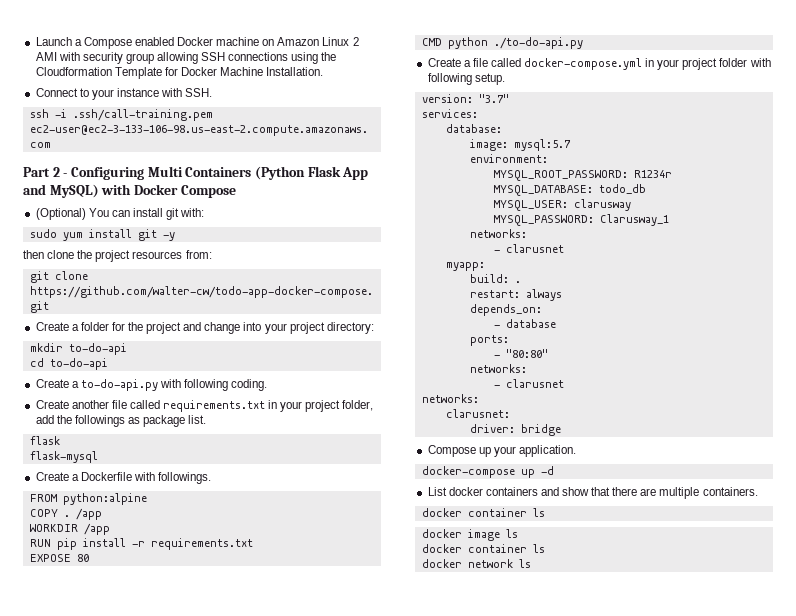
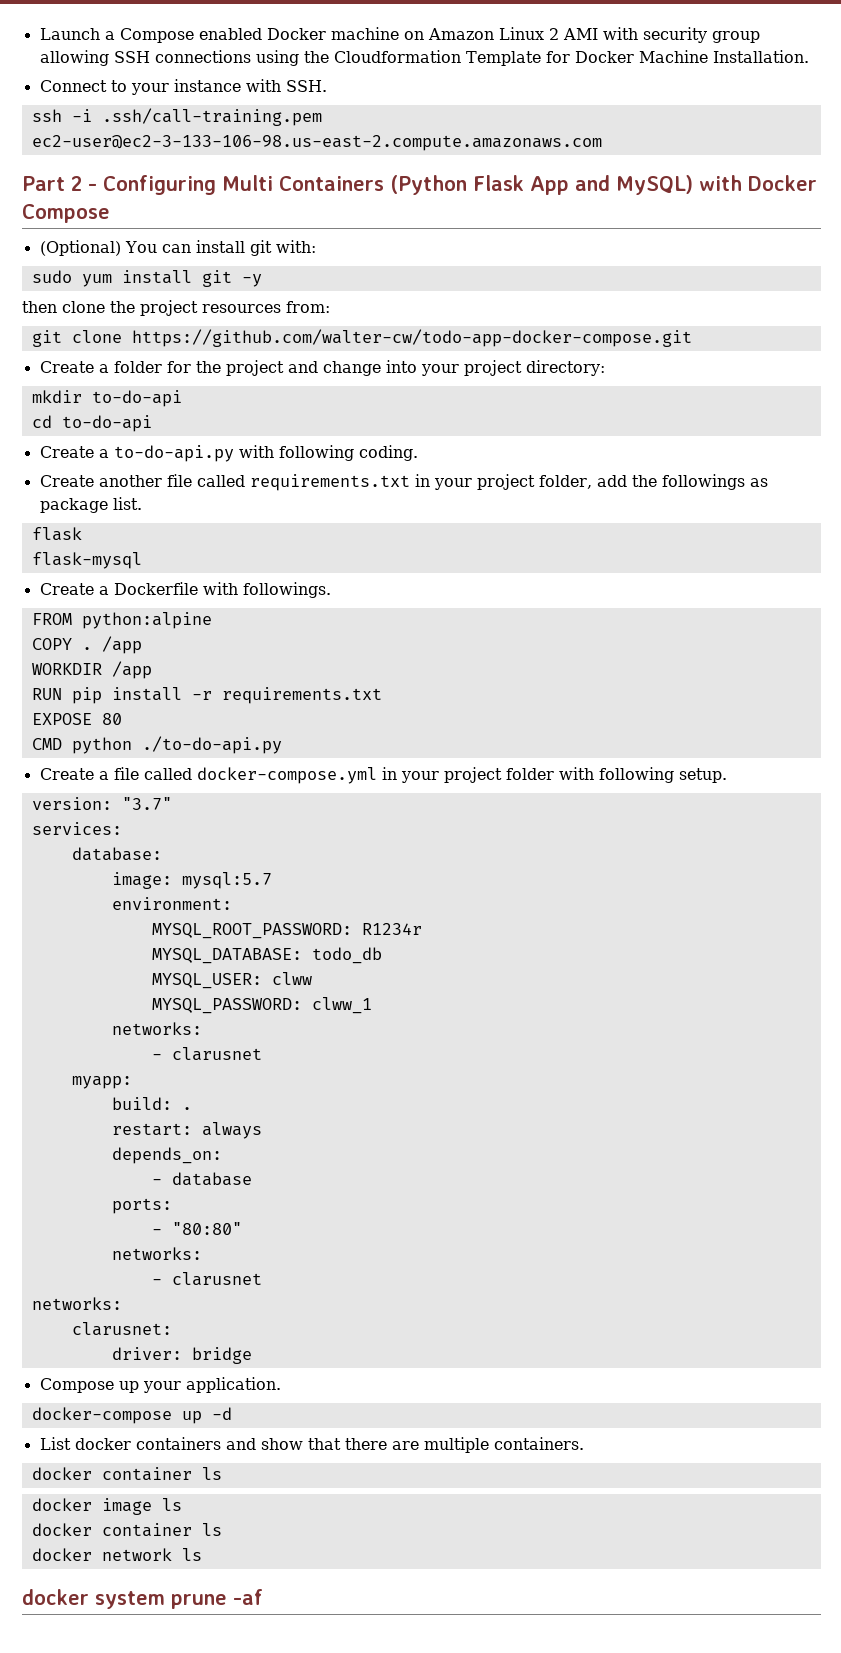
- MYSQL_USER: clarusway
+ MYSQL_USER: clww
- MYSQL_PASSWORD: Clarusway_1
+ MYSQL_PASSWORD: clww_1
+ docker system prune -af

